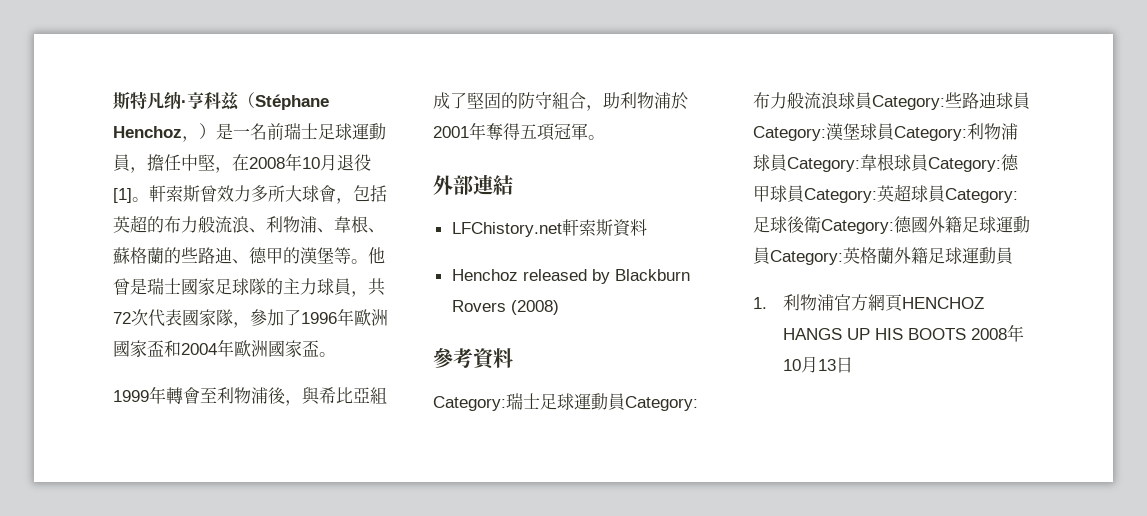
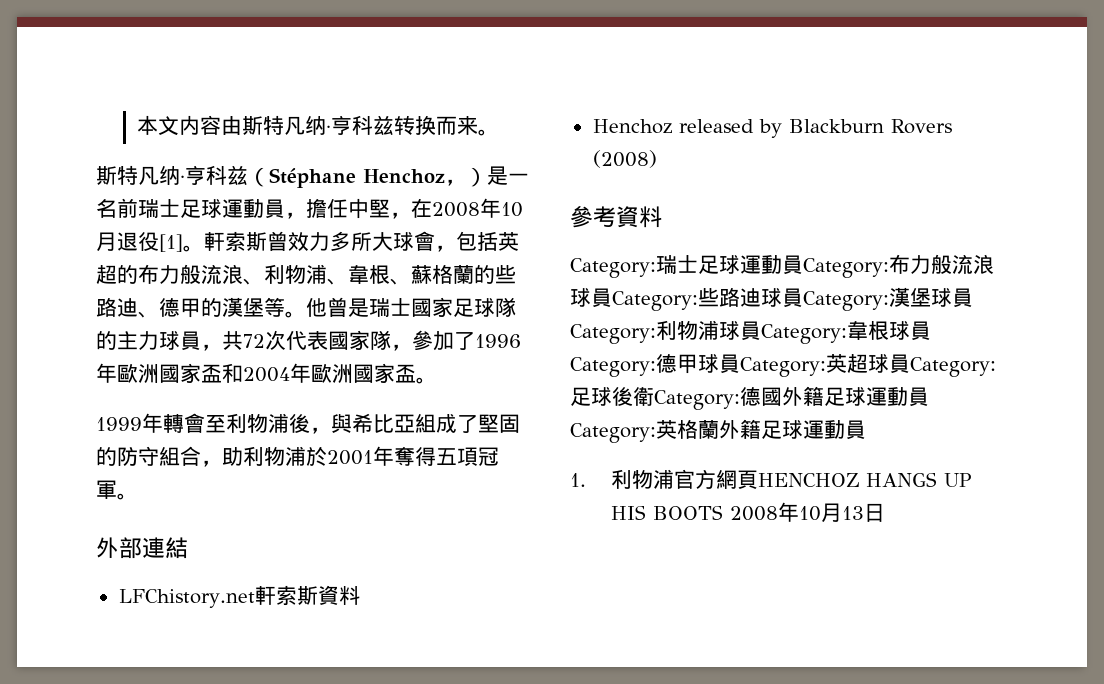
+ 本文内容由斯特凡纳·亨科兹转换而来。

